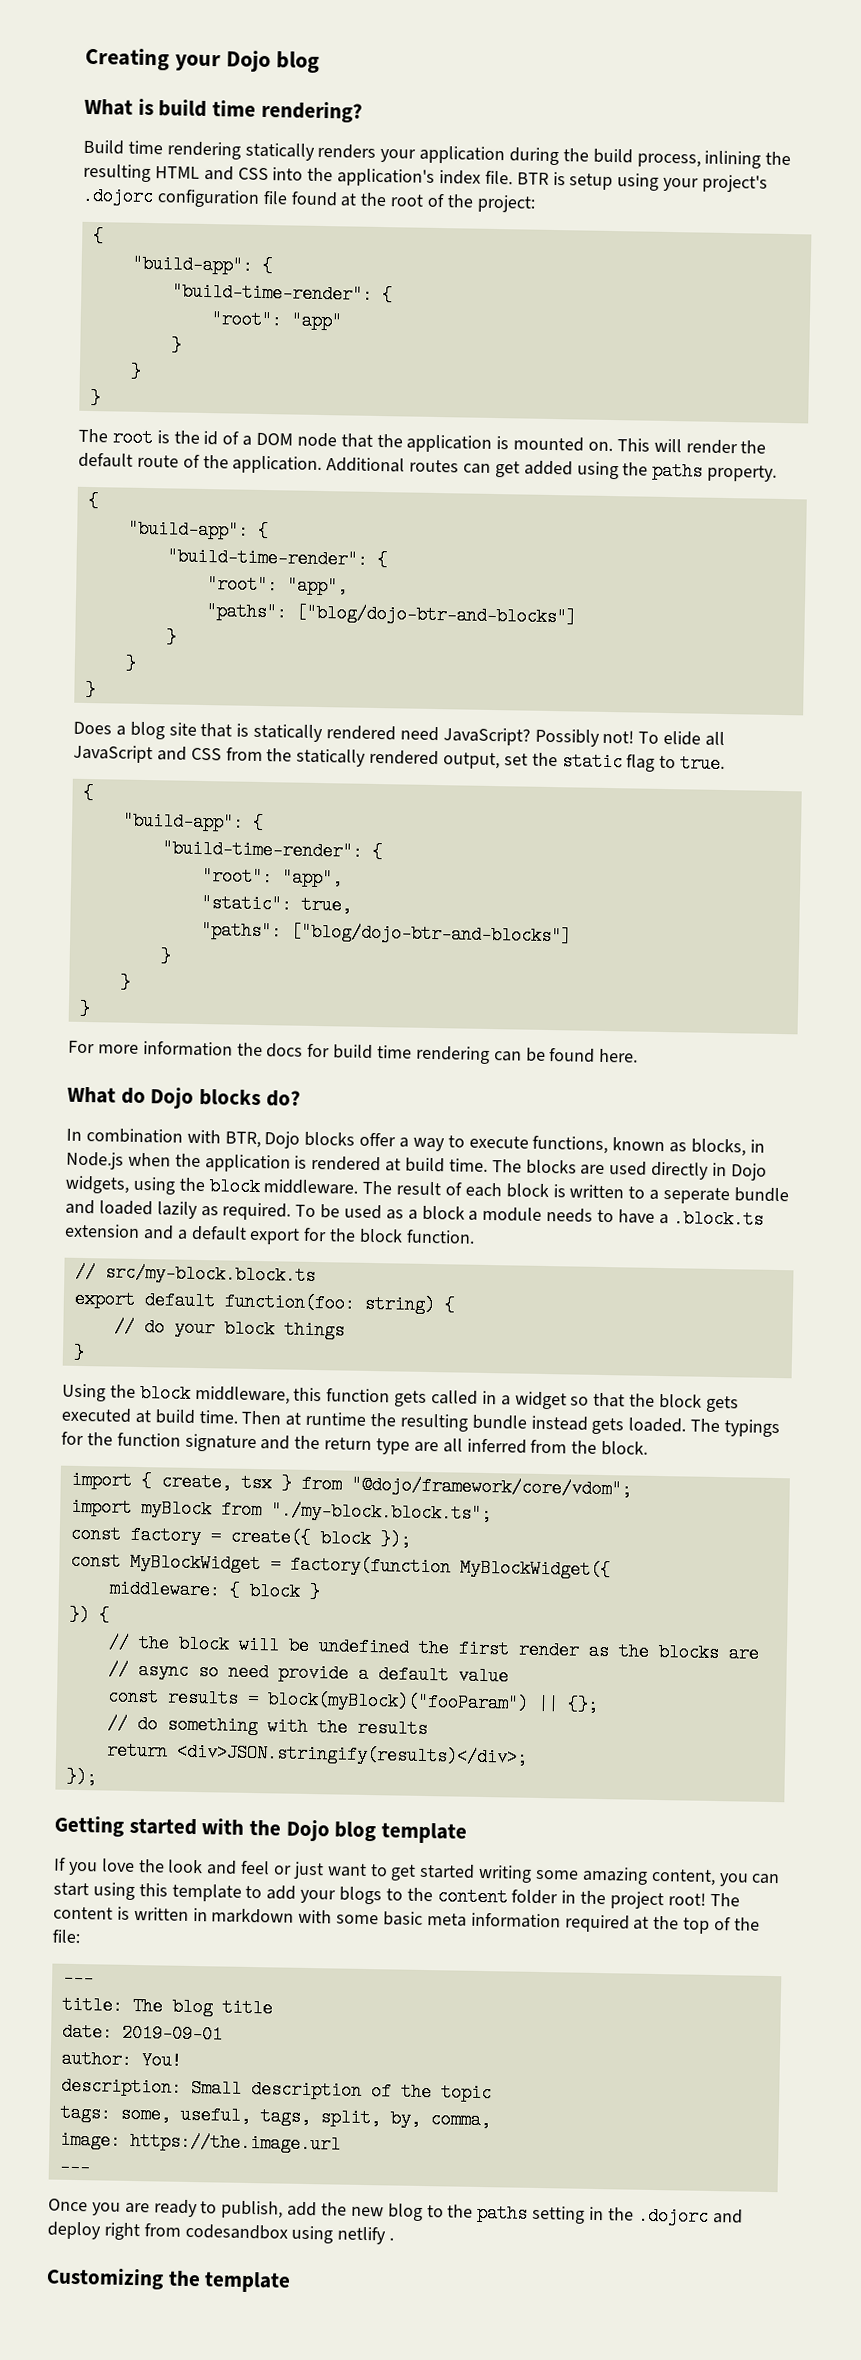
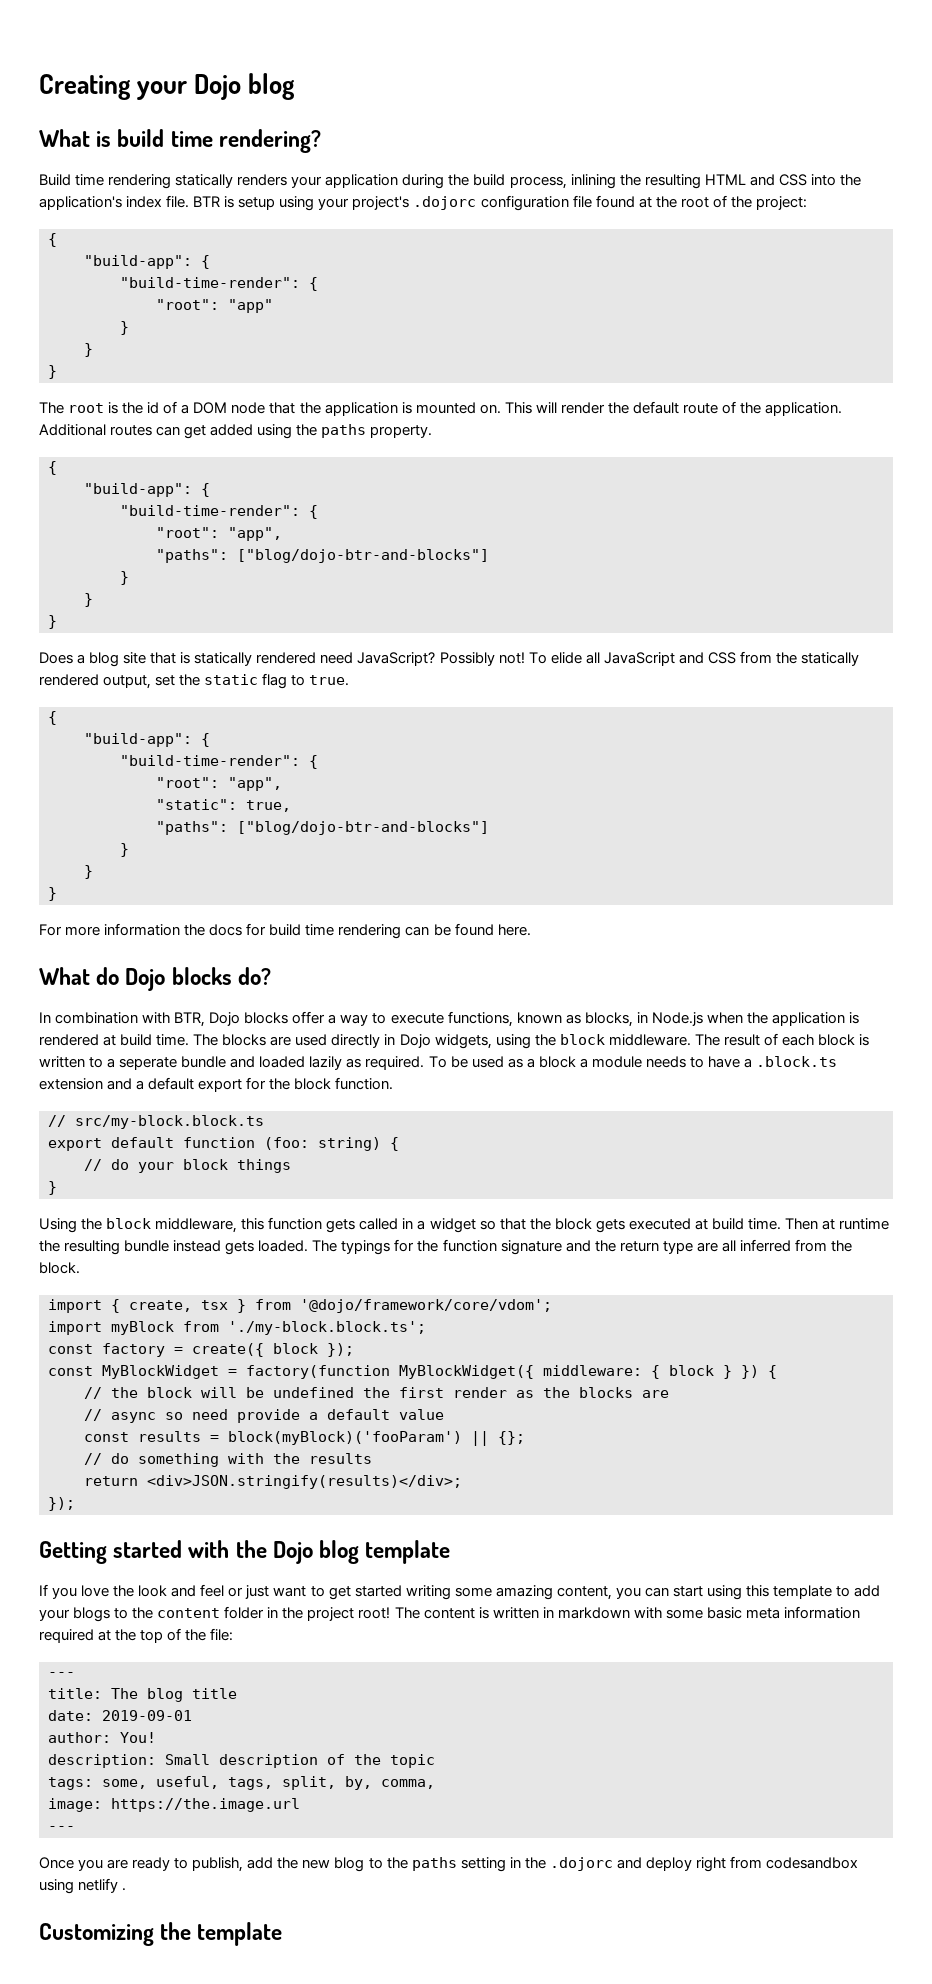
- export default function(foo: string) {
+ export default function (foo: string) {
- import { create, tsx } from "@dojo/framework/core/vdom";
+ import { create, tsx } from '@dojo/framework/core/vdom';
- import myBlock from "./my-block.block.ts";
+ import myBlock from './my-block.block.ts';
- const MyBlockWidget = factory(function MyBlockWidget({
- middleware: { block }
- }) {
+ const MyBlockWidget = factory(function MyBlockWidget({ middleware: { block } }) {
- const results = block(myBlock)("fooParam") || {};
+ const results = block(myBlock)('fooParam') || {};

